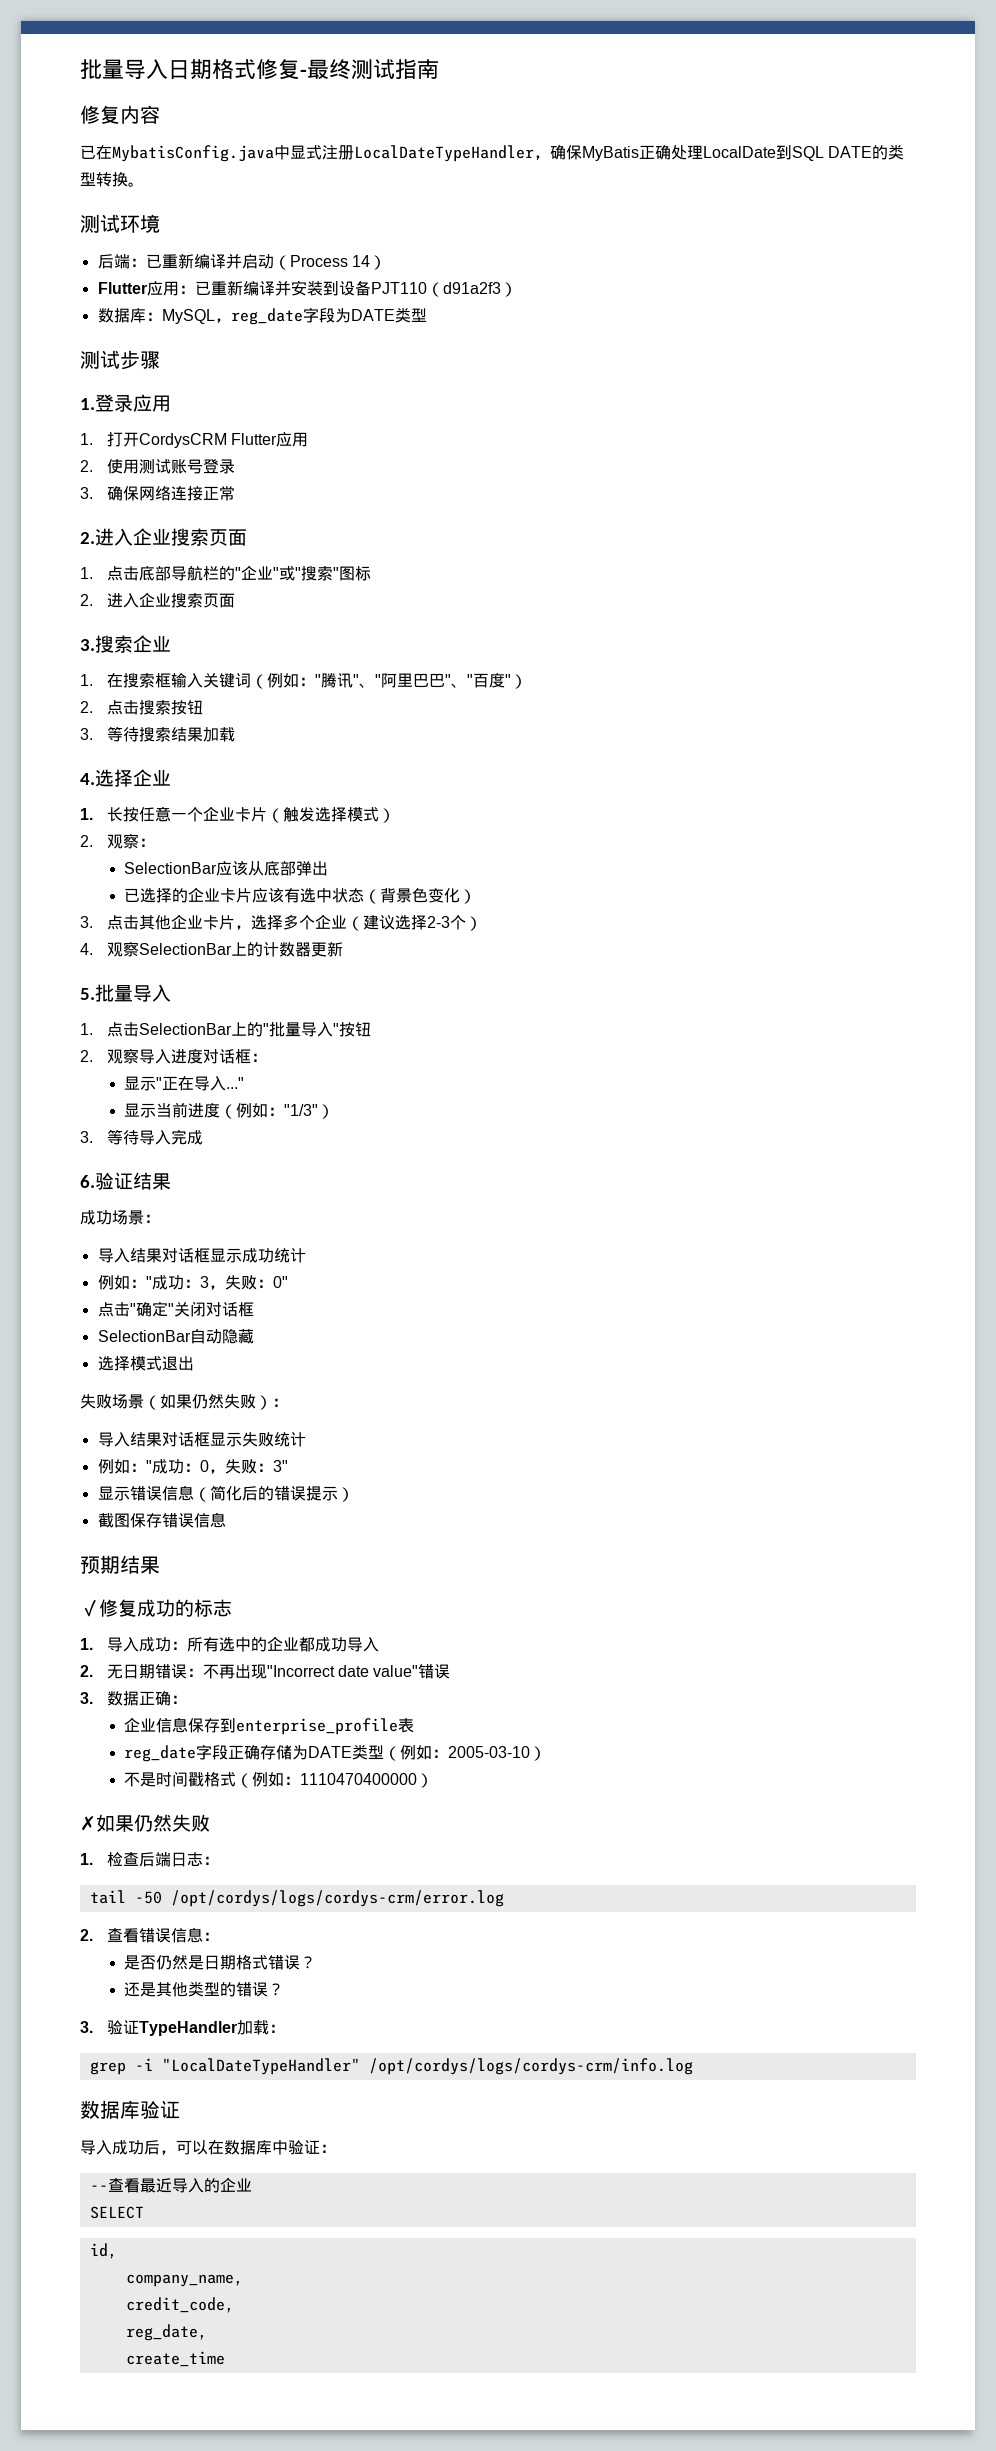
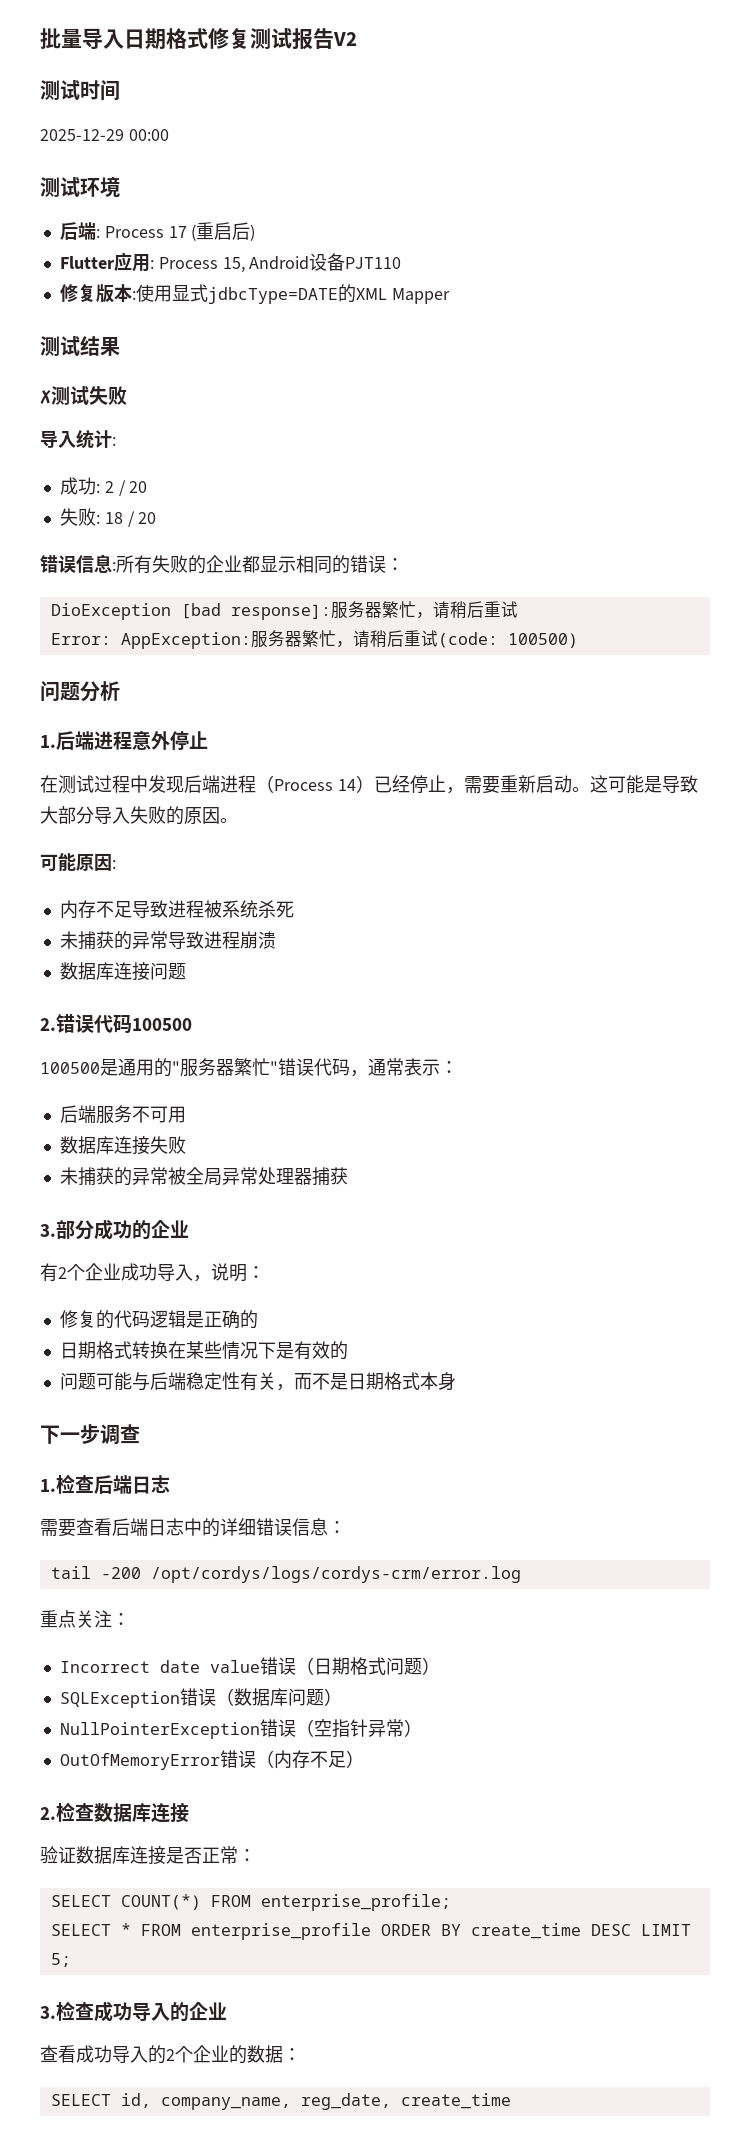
- 批量导入日期格式修复-最终测试指南
- 修复内容
- 已在MybatisConfig.java中显式注册LocalDateTypeHandler，确保MyBatis正确处理LocalDate到SQL DATE的类型转换。
+ 批量导入日期格式修复测试报告V2
+ 测试时间
+ 2025-12-29 00:00
  测试环境
- 后端：已重新编译并启动（Process 14）
- Flutter应用：已重新编译并安装到设备PJT110（d91a2f3）
- 数据库：MySQL，reg_date字段为DATE类型
- 测试步骤
- 1.登录应用
- 1.打开CordysCRM Flutter应用
- 2.使用测试账号登录
- 3.确保网络连接正常
- 2.进入企业搜索页面
- 1.点击底部导航栏的"企业"或"搜索"图标
- 2.进入企业搜索页面
- 3.搜索企业
- 1.在搜索框输入关键词（例如："腾讯"、"阿里巴巴"、"百度"）
- 2.点击搜索按钮
- 3.等待搜索结果加载
- 4.选择企业
- 1.长按任意一个企业卡片（触发选择模式）
- 2.观察：
- SelectionBar应该从底部弹出
- 已选择的企业卡片应该有选中状态（背景色变化）
- 3.点击其他企业卡片，选择多个企业（建议选择2-3个）
- 4.观察SelectionBar上的计数器更新
- 5.批量导入
- 1.点击SelectionBar上的"批量导入"按钮
- 2.观察导入进度对话框：
- 显示"正在导入..."
- 显示当前进度（例如："1/3"）
- 3.等待导入完成
- 6.验证结果
- 成功场景：
- 导入结果对话框显示成功统计
- 例如："成功：3，失败：0"
- 点击"确定"关闭对话框
- SelectionBar自动隐藏
- 选择模式退出
- 失败场景（如果仍然失败）：
- 导入结果对话框显示失败统计
- 例如："成功：0，失败：3"
- 显示错误信息（简化后的错误提示）
- 截图保存错误信息
- 预期结果
- ✓修复成功的标志
- 1.导入成功：所有选中的企业都成功导入
- 2.无日期错误：不再出现"Incorrect date value"错误
- 3.数据正确：
- 企业信息保存到enterprise_profile表
- reg_date字段正确存储为DATE类型（例如：2005-03-10）
- 不是时间戳格式（例如：1110470400000）
- ✗如果仍然失败
- 1.检查后端日志：
- tail -50 /opt/cordys/logs/cordys-crm/error.log
- 2.查看错误信息：
- 是否仍然是日期格式错误？
- 还是其他类型的错误？
- 3.验证TypeHandler加载：
- grep -i "LocalDateTypeHandler" /opt/cordys/logs/cordys-crm/info.log
- 数据库验证
- 导入成功后，可以在数据库中验证：
- --查看最近导入的企业
- SELECT
- id,
- company_name,
- credit_code,
- reg_date,
- create_time
+ 后端: Process 17 (重启后)
+ Flutter应用: Process 15, Android设备PJT110
+ 修复版本:使用显式jdbcType=DATE的XML Mapper
+ 测试结果
+ ✗测试失败
+ 导入统计:
+ 成功: 2 / 20
+ 失败: 18 / 20
+ 错误信息:所有失败的企业都显示相同的错误：
+ DioException [bad response]:服务器繁忙，请稍后重试
+ Error: AppException:服务器繁忙，请稍后重试(code: 100500)
+ 问题分析
+ 1.后端进程意外停止
+ 在测试过程中发现后端进程（Process 14）已经停止，需要重新启动。这可能是导致大部分导入失败的原因。
+ 可能原因:
+ 内存不足导致进程被系统杀死
+ 未捕获的异常导致进程崩溃
+ 数据库连接问题
+ 2.错误代码100500
+ 100500是通用的"服务器繁忙"错误代码，通常表示：
+ 后端服务不可用
+ 数据库连接失败
+ 未捕获的异常被全局异常处理器捕获
+ 3.部分成功的企业
+ 有2个企业成功导入，说明：
+ 修复的代码逻辑是正确的
+ 日期格式转换在某些情况下是有效的
+ 问题可能与后端稳定性有关，而不是日期格式本身
+ 下一步调查
+ 1.检查后端日志
+ 需要查看后端日志中的详细错误信息：
+ tail -200 /opt/cordys/logs/cordys-crm/error.log
+ 重点关注：
+ Incorrect date value错误（日期格式问题）
+ SQLException错误（数据库问题）
+ NullPointerException错误（空指针异常）
+ OutOfMemoryError错误（内存不足）
+ 2.检查数据库连接
+ 验证数据库连接是否正常：
+ SELECT COUNT(*) FROM enterprise_profile;
+ SELECT * FROM enterprise_profile ORDER BY create_time DESC LIMIT 5;
+ 3.检查成功导入的企业
+ 查看成功导入的2个企业的数据：
+ SELECT id, company_name, reg_date, create_time

